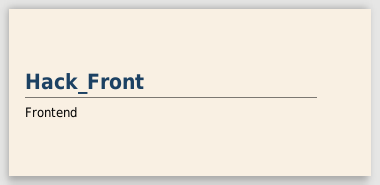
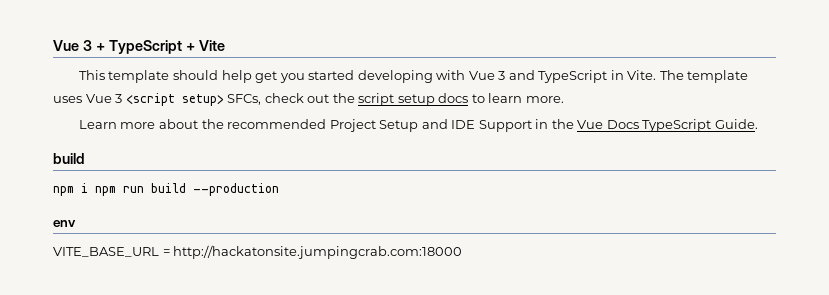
- Hack_Front
- Frontend
+ Vue 3 + TypeScript + Vite
+ This template should help get you started developing with Vue 3 and TypeScript in Vite. The template uses Vue 3 <script setup> SFCs, check out the script setup docs to learn more.
+ Learn more about the recommended Project Setup and IDE Support in the Vue Docs TypeScript Guide.
+ build
+ npm i npm run build --production
+ env
+ VITE_BASE_URL = http://hackatonsite.jumpingcrab.com:18000

